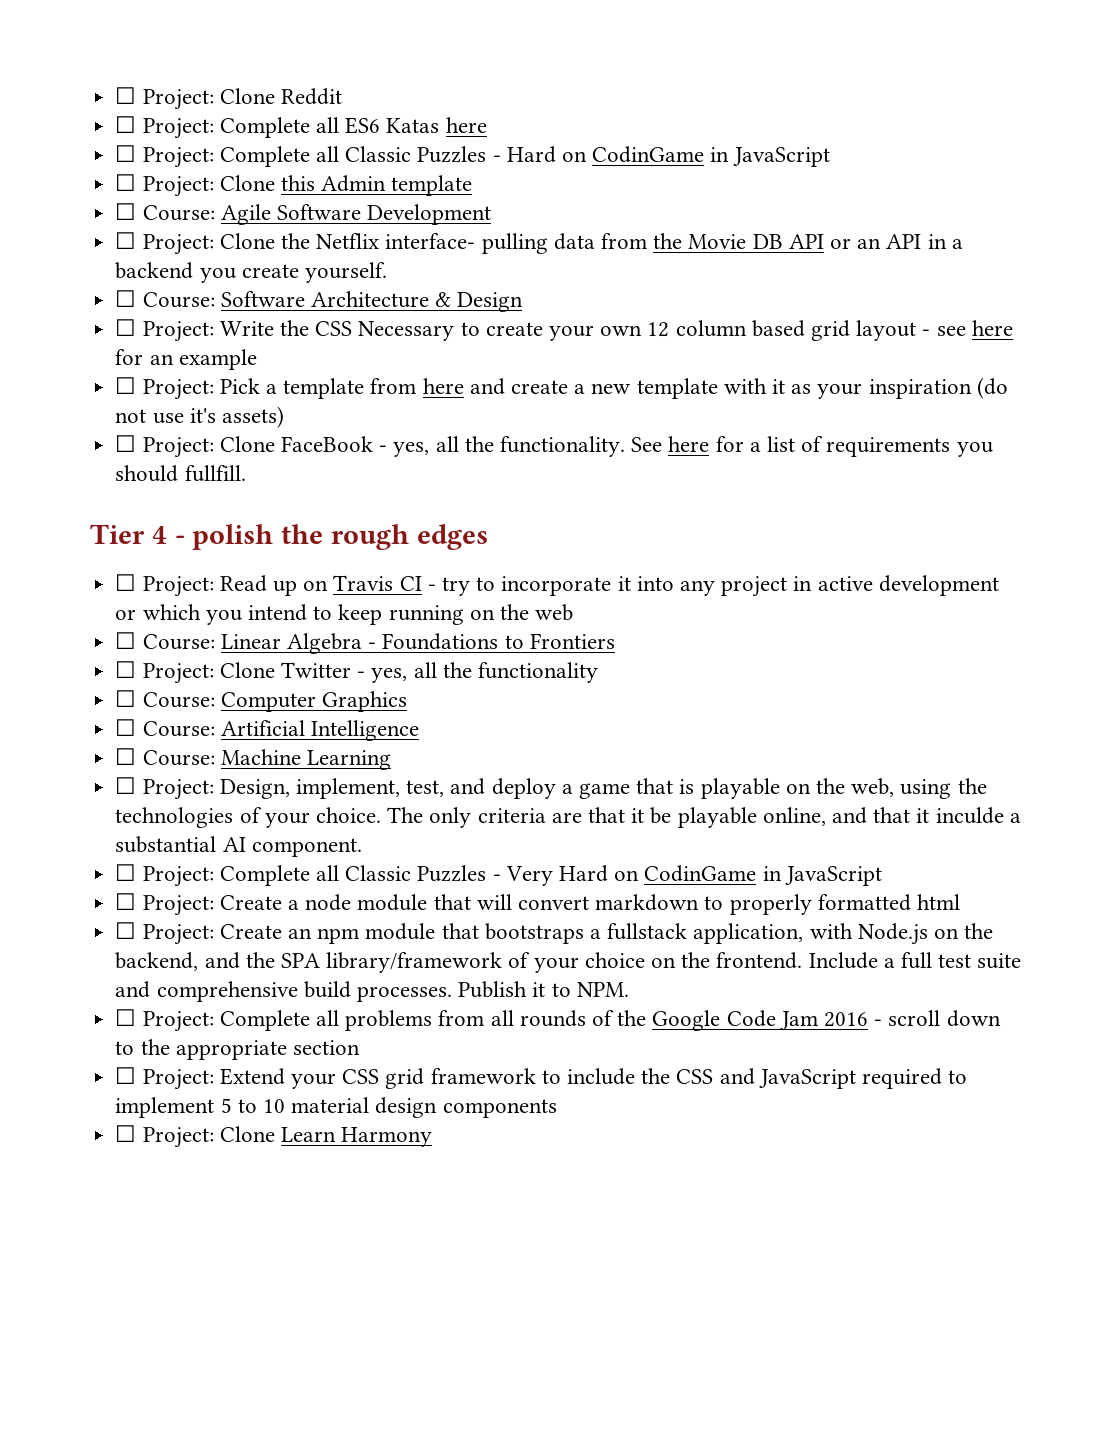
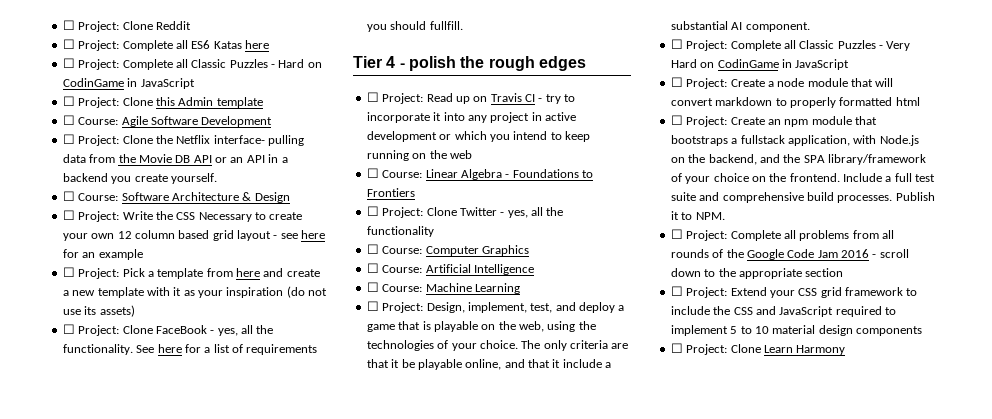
- ☐ Project: Pick a template from here and create a new template with it as your inspiration (do not use it's assets)
+ ☐ Project: Pick a template from here and create a new template with it as your inspiration (do not use its assets)
- The only criteria are that it be playable online, and that it inculde a substantial AI component.
+ The only criteria are that it be playable online, and that it include a substantial AI component.

